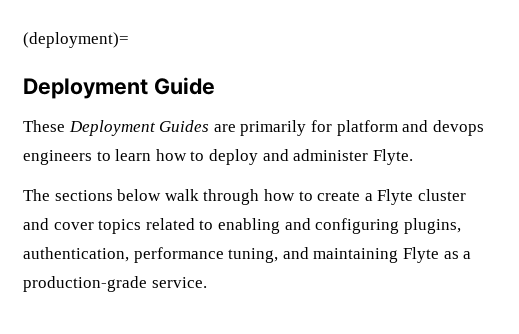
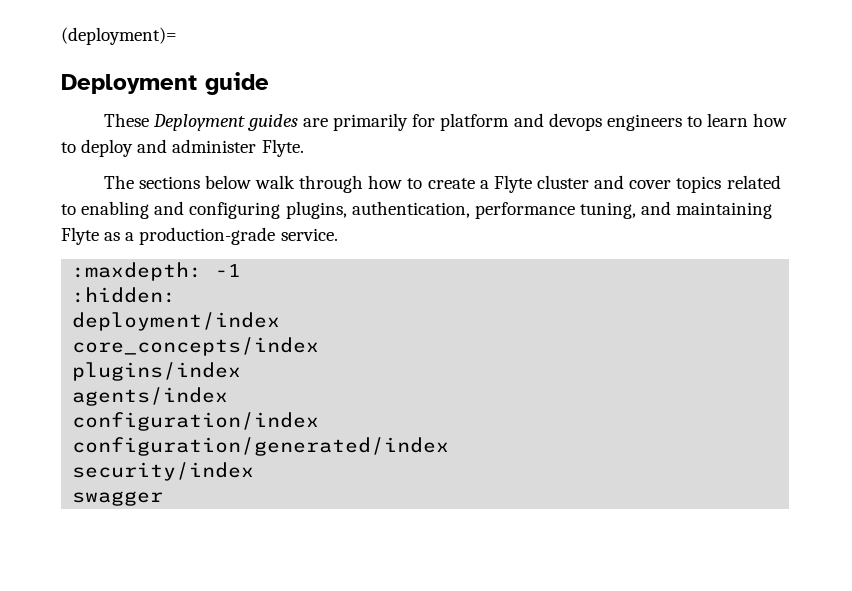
- Deployment Guide
+ Deployment guide
- These Deployment Guides are primarily for platform and devops engineers to learn how to deploy and administer Flyte.
+ These Deployment guides are primarily for platform and devops engineers to learn how to deploy and administer Flyte.
+ :maxdepth: -1
+ :hidden:
+ deployment/index
+ core_concepts/index
+ plugins/index
+ agents/index
+ configuration/index
+ configuration/generated/index
+ security/index
+ swagger

